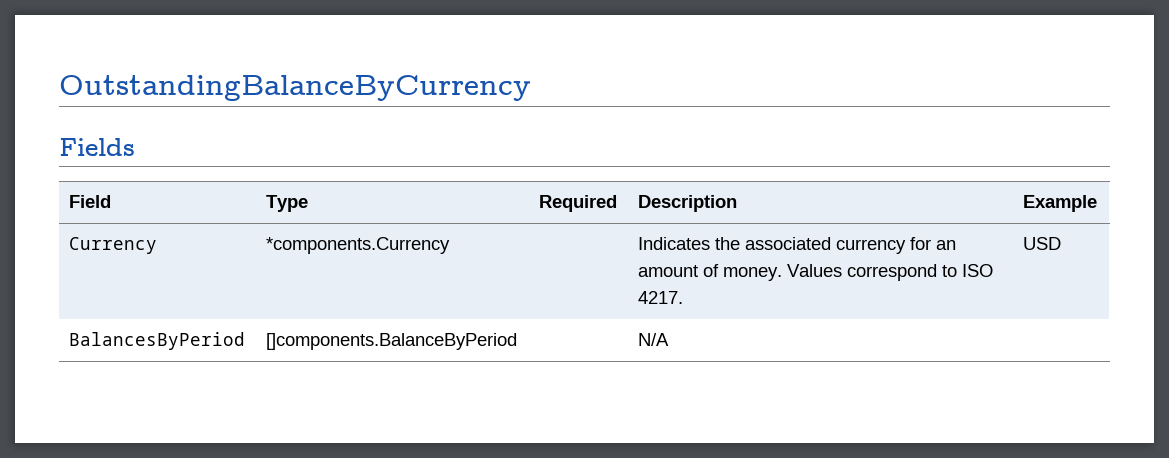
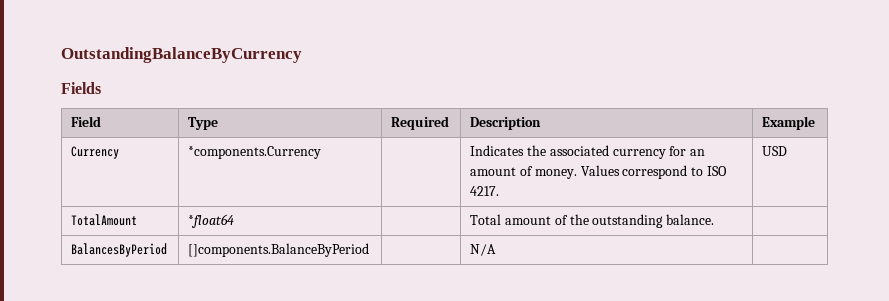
+ TotalAmount | *float64 | | Total amount of the outstanding balance. |

